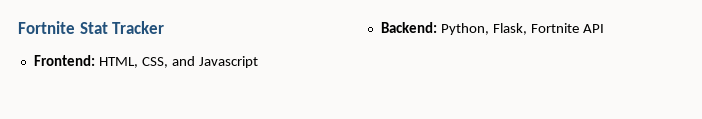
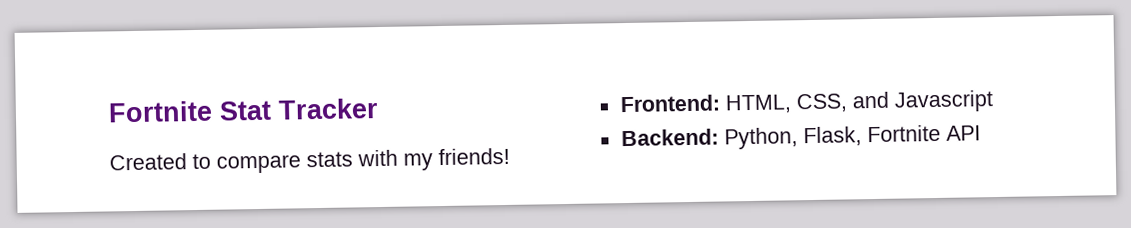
+ Created to compare stats with my friends!

